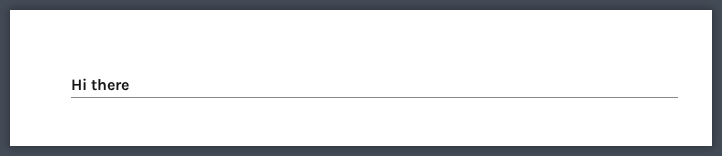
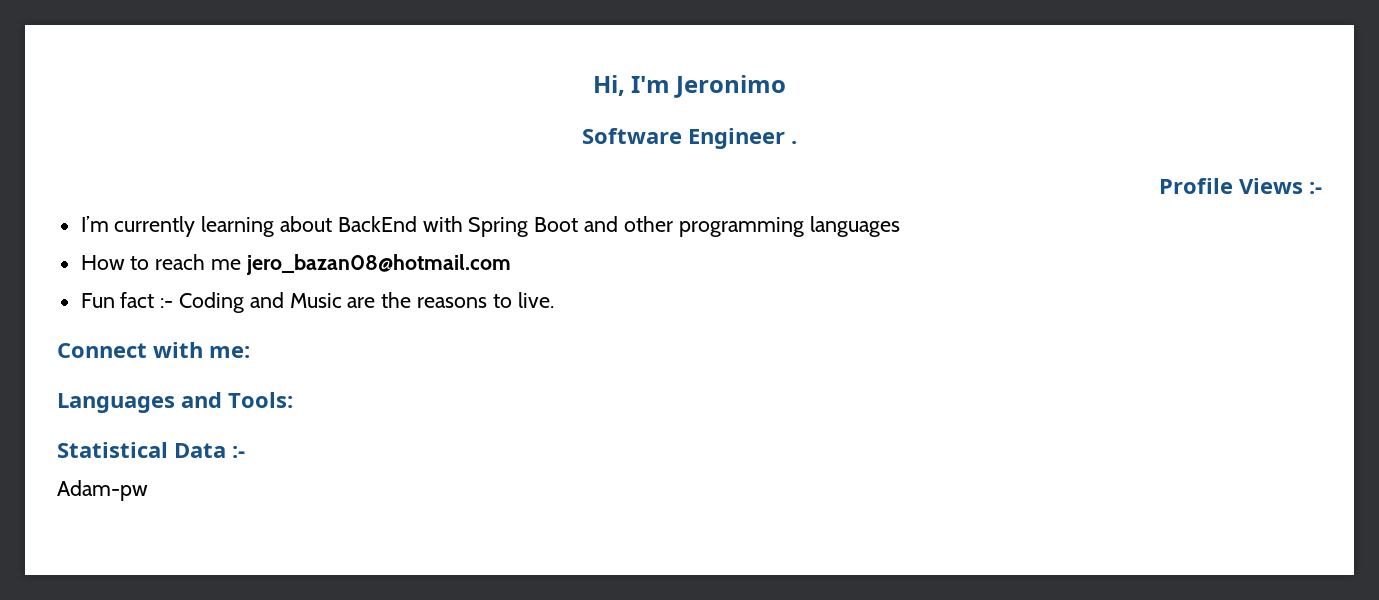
- Hi there
+ Hi, I'm Jeronimo
+ Software Engineer .
+ Profile Views :-
+ I’m currently learning about BackEnd with Spring Boot and other programming languages
+ How to reach me jero_bazan08@hotmail.com
+ Fun fact :- Coding and Music are the reasons to live.
+ Connect with me:
+ Languages and Tools:
+ Statistical Data :-
+ Adam-pw

